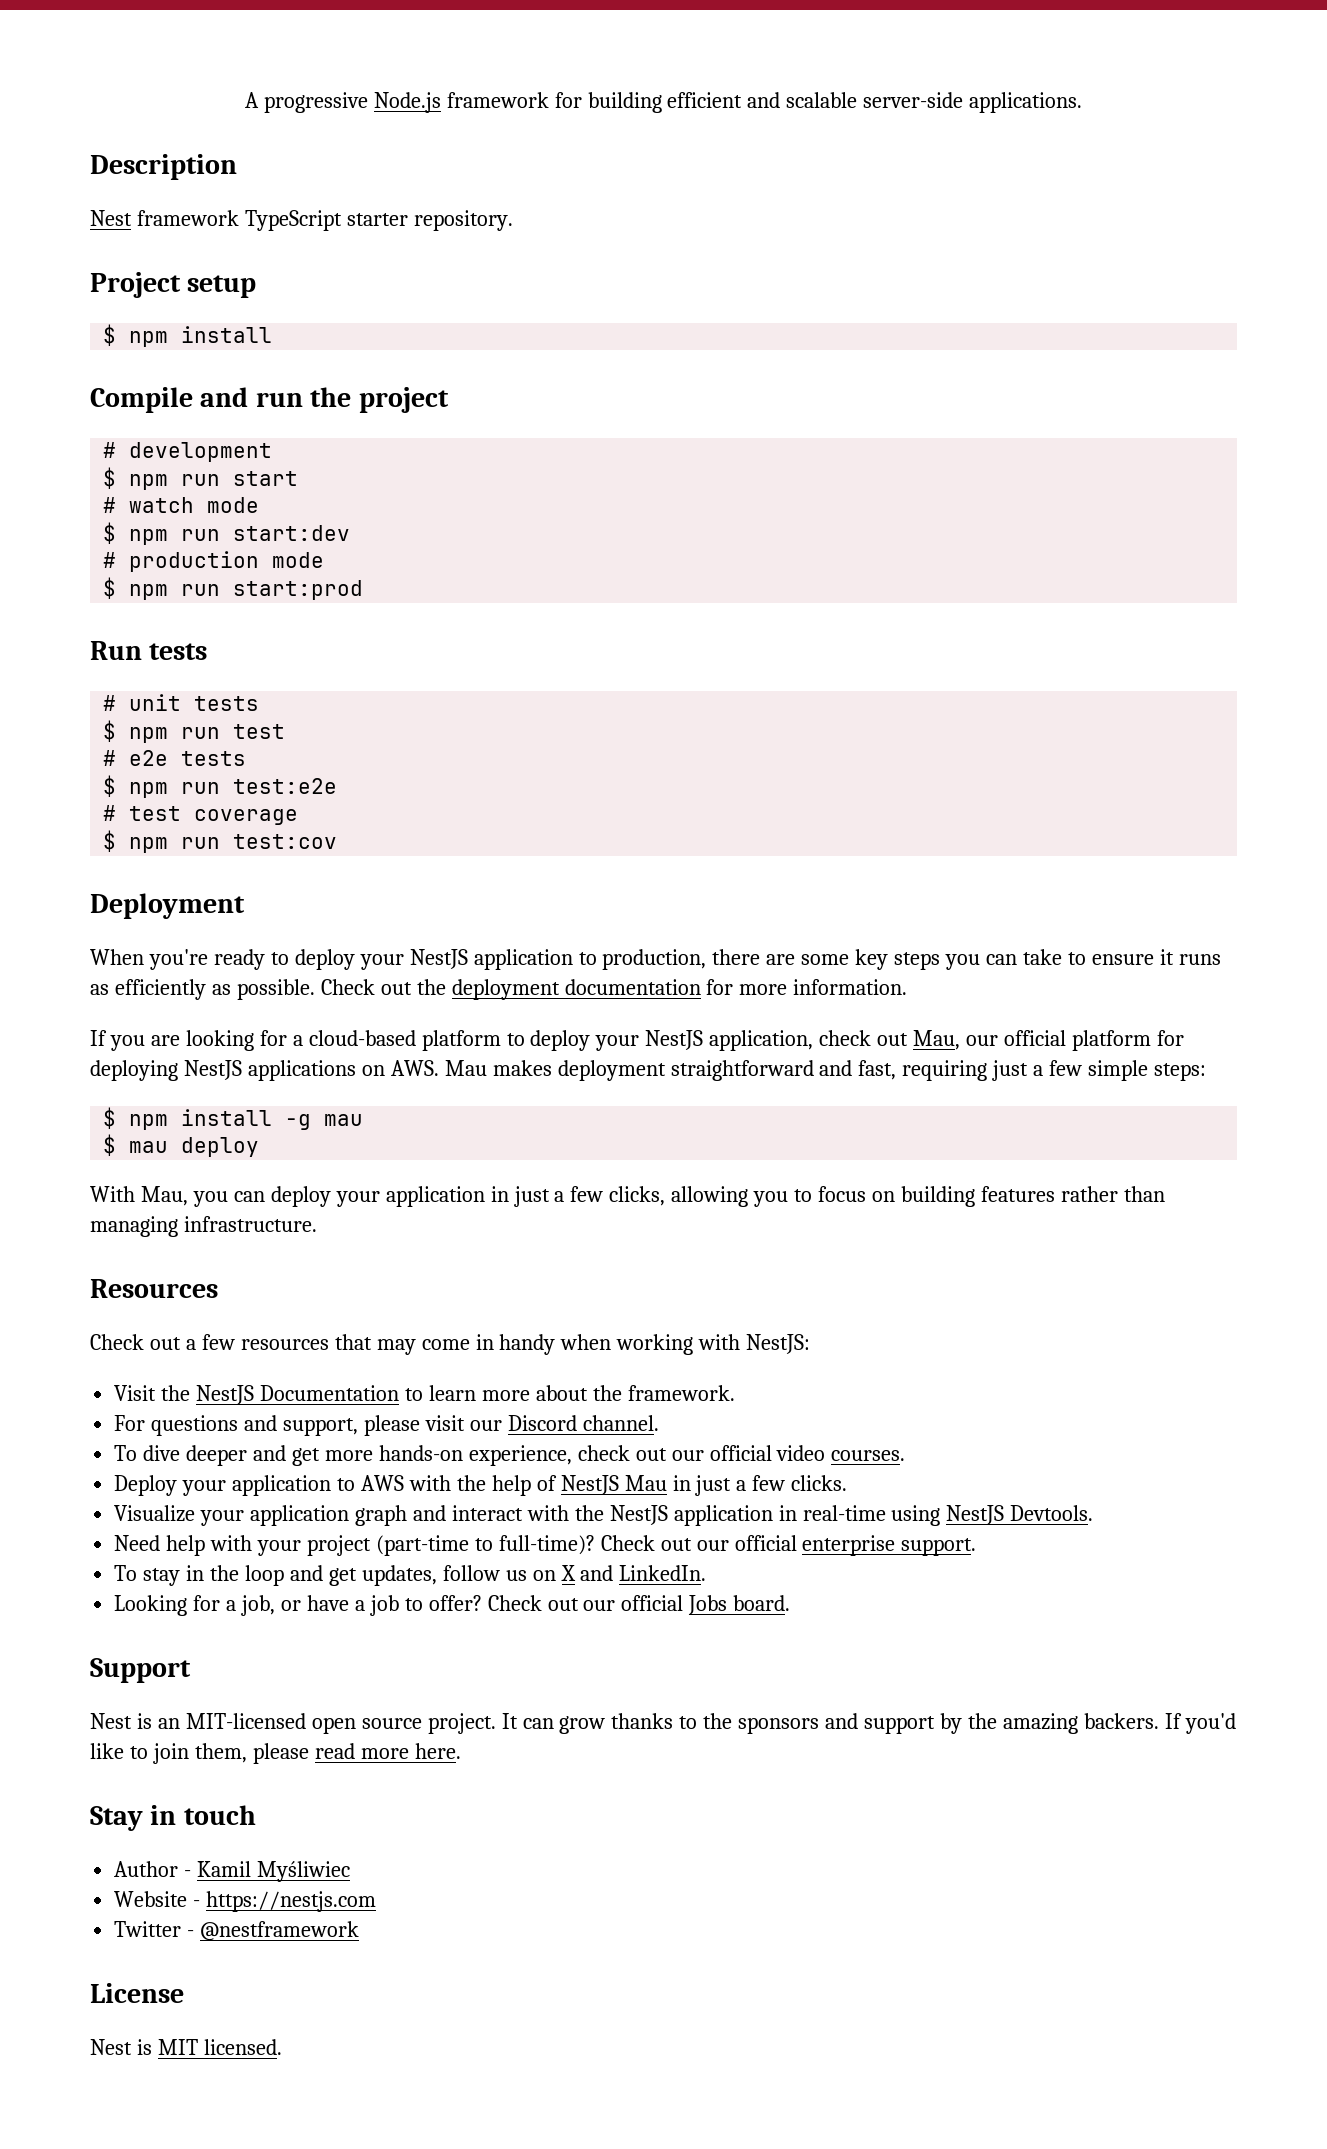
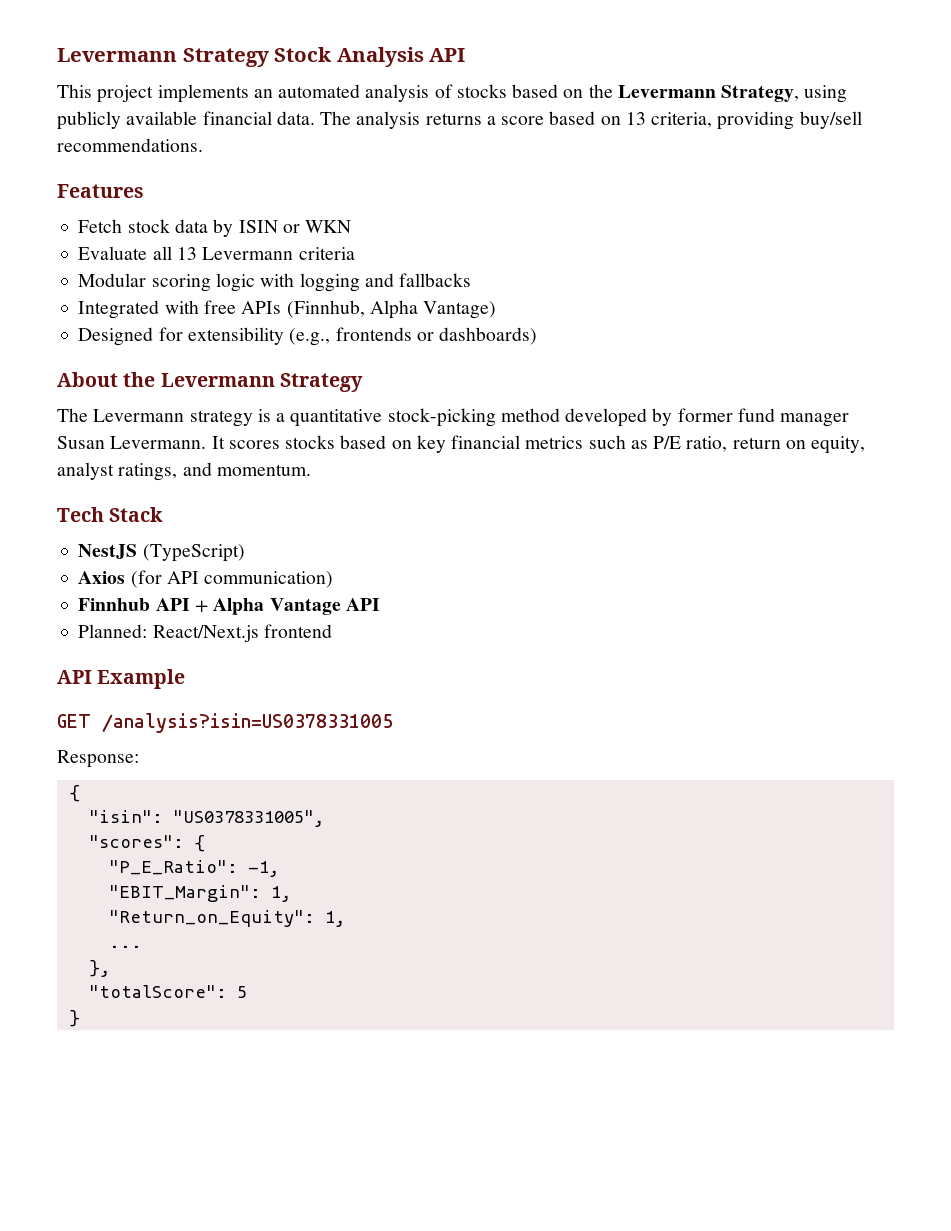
- A progressive Node.js framework for building efficient and scalable server-side applications.
- Description
- Nest framework TypeScript starter repository.
- Project setup
- $ npm install
- Compile and run the project
- # development
- $ npm run start
- # watch mode
- $ npm run start:dev
- # production mode
- $ npm run start:prod
- Run tests
- # unit tests
- $ npm run test
- # e2e tests
- $ npm run test:e2e
- # test coverage
- $ npm run test:cov
- Deployment
- When you're ready to deploy your NestJS application to production, there are some key steps you can take to ensure it runs as efficiently as possible. Check out the deployment documentation for more information.
- If you are looking for a cloud-based platform to deploy your NestJS application, check out Mau, our official platform for deploying NestJS applications on AWS. Mau makes deployment straightforward and fast, requiring just a few simple steps:
- $ npm install -g mau
- $ mau deploy
- With Mau, you can deploy your application in just a few clicks, allowing you to focus on building features rather than managing infrastructure.
- Resources
- Check out a few resources that may come in handy when working with NestJS:
- Visit the NestJS Documentation to learn more about the framework.
- For questions and support, please visit our Discord channel.
- To dive deeper and get more hands-on experience, check out our official video courses.
- Deploy your application to AWS with the help of NestJS Mau in just a few clicks.
- Visualize your application graph and interact with the NestJS application in real-time using NestJS Devtools.
- Need help with your project (part-time to full-time)? Check out our official enterprise support.
- To stay in the loop and get updates, follow us on X and LinkedIn.
- Looking for a job, or have a job to offer? Check out our official Jobs board.
- Support
- Nest is an MIT-licensed open source project. It can grow thanks to the sponsors and support by the amazing backers. If you'd like to join them, please read more here.
- Stay in touch
- Author - Kamil Myśliwiec
- Website - https://nestjs.com
- Twitter - @nestframework
- License
- Nest is MIT licensed.
+ Levermann Strategy Stock Analysis API
+ This project implements an automated analysis of stocks based on the Levermann Strategy, using publicly available financial data. The analysis returns a score based on 13 criteria, providing buy/sell recommendations.
+ Features
+ Fetch stock data by ISIN or WKN
+ Evaluate all 13 Levermann criteria
+ Modular scoring logic with logging and fallbacks
+ Integrated with free APIs (Finnhub, Alpha Vantage)
+ Designed for extensibility (e.g., frontends or dashboards)
+ About the Levermann Strategy
+ The Levermann strategy is a quantitative stock-picking method developed by former fund manager Susan Levermann. It scores stocks based on key financial metrics such as P/E ratio, return on equity, analyst ratings, and momentum.
+ Tech Stack
+ NestJS (TypeScript)
+ Axios (for API communication)
+ Finnhub API + Alpha Vantage API
+ Planned: React/Next.js frontend
+ API Example
+ GET /analysis?isin=US0378331005
+ Response:
+ {
+ "isin": "US0378331005",
+ "scores": {
+ "P_E_Ratio": -1,
+ "EBIT_Margin": 1,
+ "Return_on_Equity": 1,
+ ...
+ },
+ "totalScore": 5
+ }

